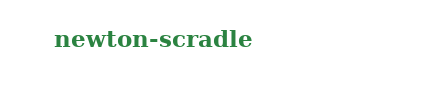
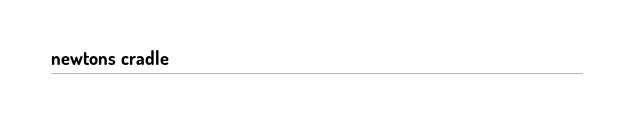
- newton-scradle
+ newtons cradle

